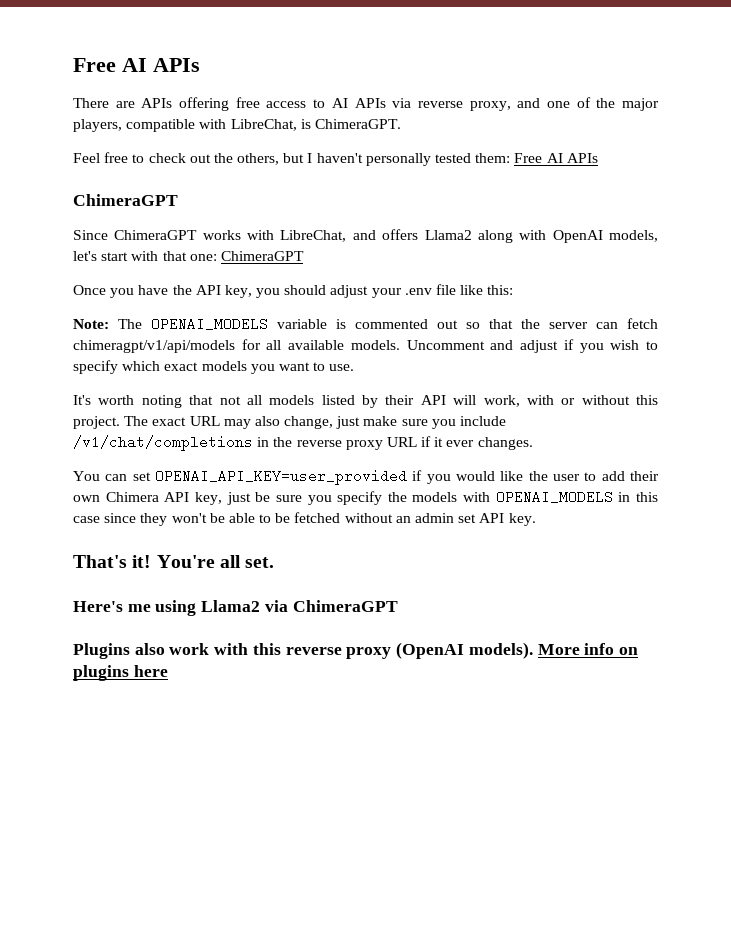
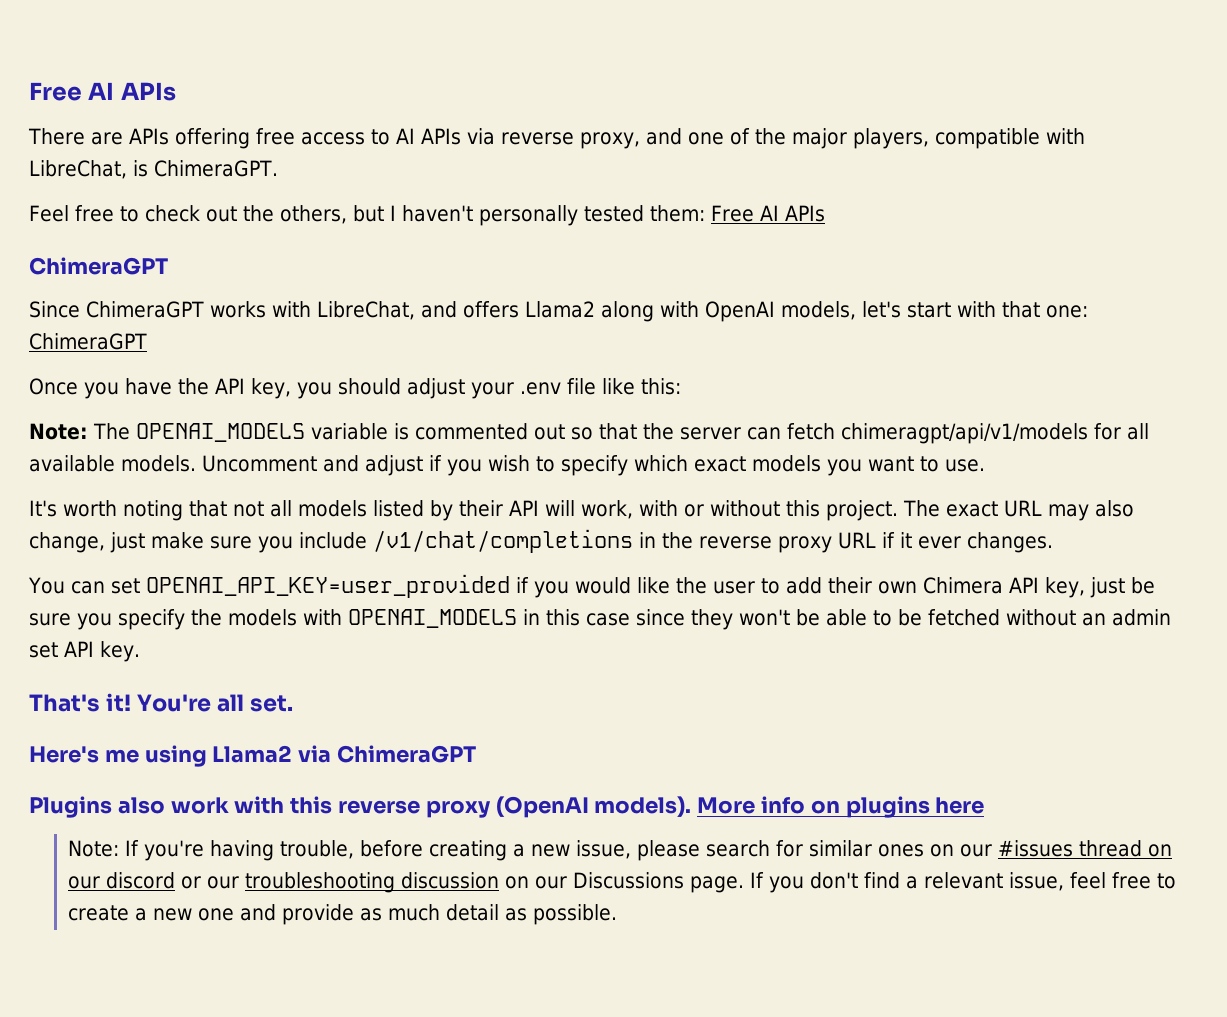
- Note: The OPENAI_MODELS variable is commented out so that the server can fetch chimeragpt/v1/api/models for all available models.
+ Note: The OPENAI_MODELS variable is commented out so that the server can fetch chimeragpt/api/v1/models for all available models.
+ Note: If you're having trouble, before creating a new issue, please search for similar ones on our #issues thread on our discord or our troubleshooting discussion on our Discussions page. If you don't find a relevant issue, feel free to create a new one and provide as much detail as possible.

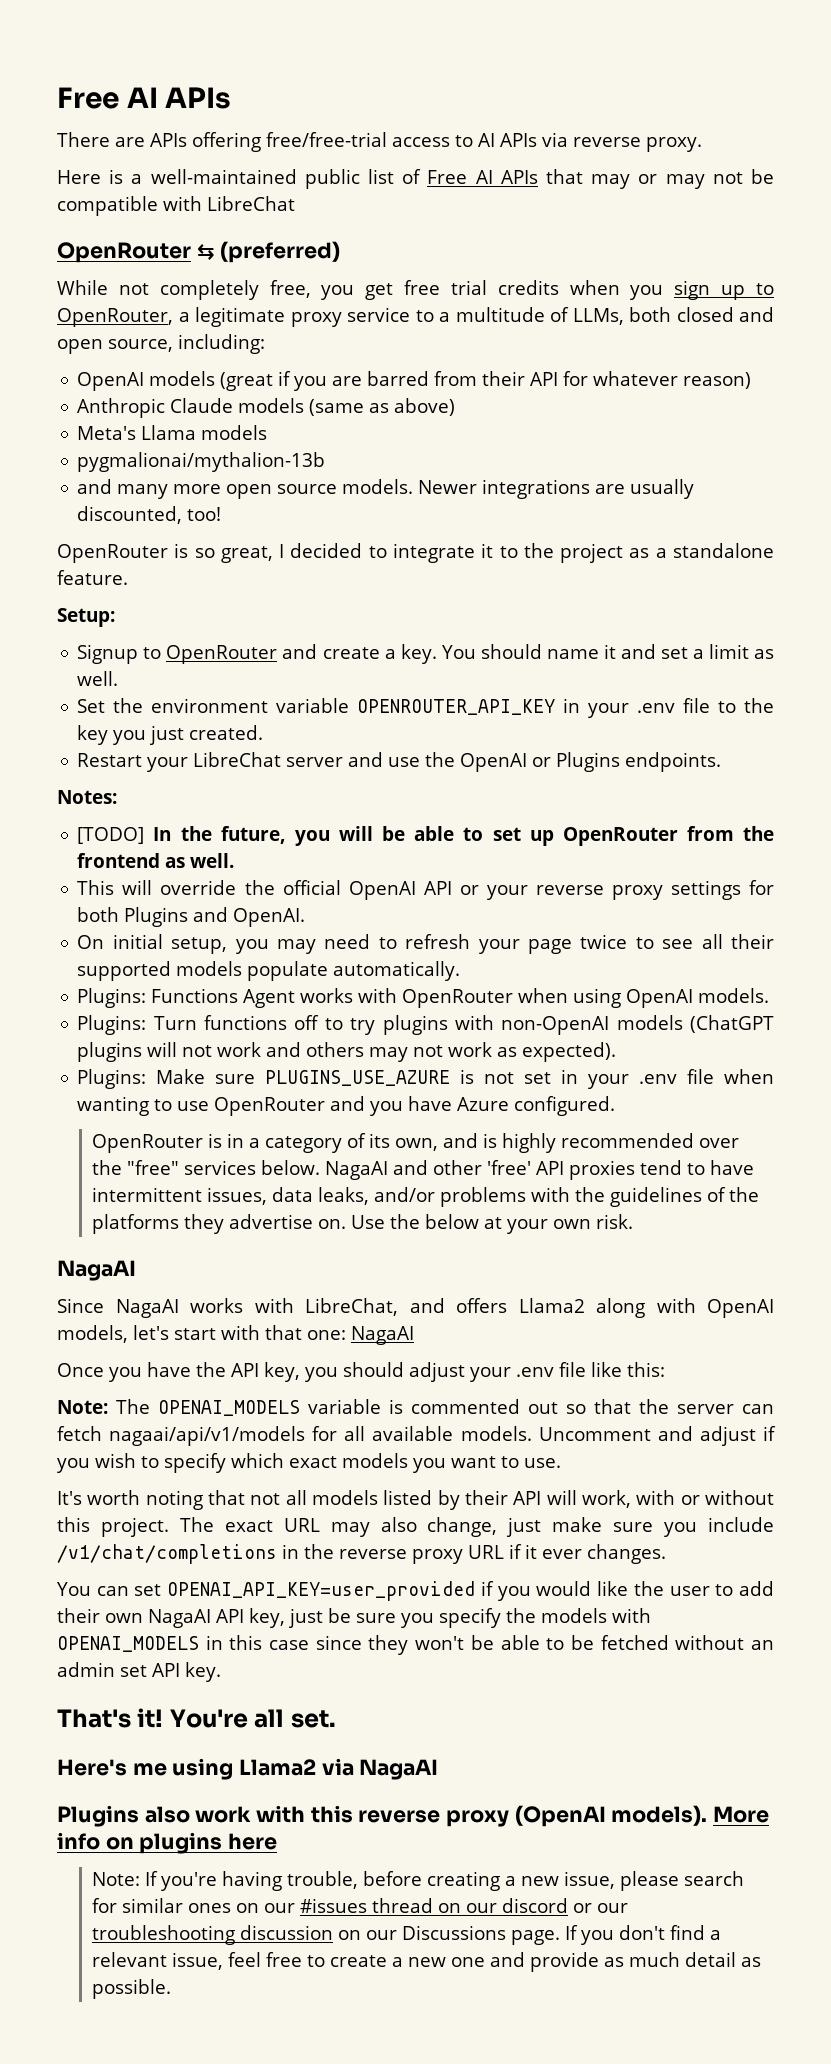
- There are APIs offering free access to AI APIs via reverse proxy, and one of the major players, compatible with LibreChat, is ChimeraGPT.
- Feel free to check out the others, but I haven't personally tested them: Free AI APIs
- ChimeraGPT
+ There are APIs offering free/free-trial access to AI APIs via reverse proxy.
+ Here is a well-maintained public list of Free AI APIs that may or may not be compatible with LibreChat
+ OpenRouter ⇆ (preferred)
+ While not completely free, you get free trial credits when you sign up to OpenRouter, a legitimate proxy service to a multitude of LLMs, both closed and open source, including:
+ OpenAI models (great if you are barred from their API for whatever reason)
+ Anthropic Claude models (same as above)
+ Meta's Llama models
+ pygmalionai/mythalion-13b
+ and many more open source models. Newer integrations are usually discounted, too!
+ OpenRouter is so great, I decided to integrate it to the project as a standalone feature.
+ Setup:
+ Signup to OpenRouter and create a key. You should name it and set a limit as well.
+ Set the environment variable OPENROUTER_API_KEY in your .env file to the key you just created.
+ Restart your LibreChat server and use the OpenAI or Plugins endpoints.
+ Notes:
+ [TODO] In the future, you will be able to set up OpenRouter from the frontend as well.
+ This will override the official OpenAI API or your reverse proxy settings for both Plugins and OpenAI.
+ On initial setup, you may need to refresh your page twice to see all their supported models populate automatically.
+ Plugins: Functions Agent works with OpenRouter when using OpenAI models.
+ Plugins: Turn functions off to try plugins with non-OpenAI models (ChatGPT plugins will not work and others may not work as expected).
+ Plugins: Make sure PLUGINS_USE_AZURE is not set in your .env file when wanting to use OpenRouter and you have Azure configured.
+ OpenRouter is in a category of its own, and is highly recommended over the "free" services below. NagaAI and other 'free' API proxies tend to have intermittent issues, data leaks, and/or problems with the guidelines of the platforms they advertise on. Use the below at your own risk.
+ NagaAI
- Since ChimeraGPT works with LibreChat, and offers Llama2 along with OpenAI models, let's start with that one: ChimeraGPT
+ Since NagaAI works with LibreChat, and offers Llama2 along with OpenAI models, let's start with that one: NagaAI
- Note: The OPENAI_MODELS variable is commented out so that the server can fetch chimeragpt/api/v1/models for all available models.
+ Note: The OPENAI_MODELS variable is commented out so that the server can fetch nagaai/api/v1/models for all available models.
- You can set OPENAI_API_KEY=user_provided if you would like the user to add their own Chimera API key, just be sure you specify the models with OPENAI_MODELS in this case since they won't be able to be fetched without an admin set API key.
+ You can set OPENAI_API_KEY=user_provided if you would like the user to add their own NagaAI API key, just be sure you specify the models with OPENAI_MODELS in this case since they won't be able to be fetched without an admin set API key.
- Here's me using Llama2 via ChimeraGPT
+ Here's me using Llama2 via NagaAI

